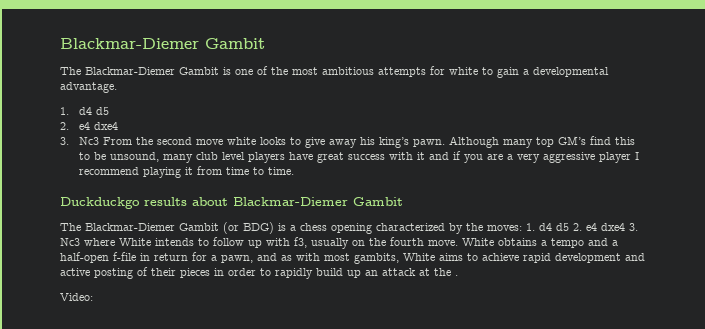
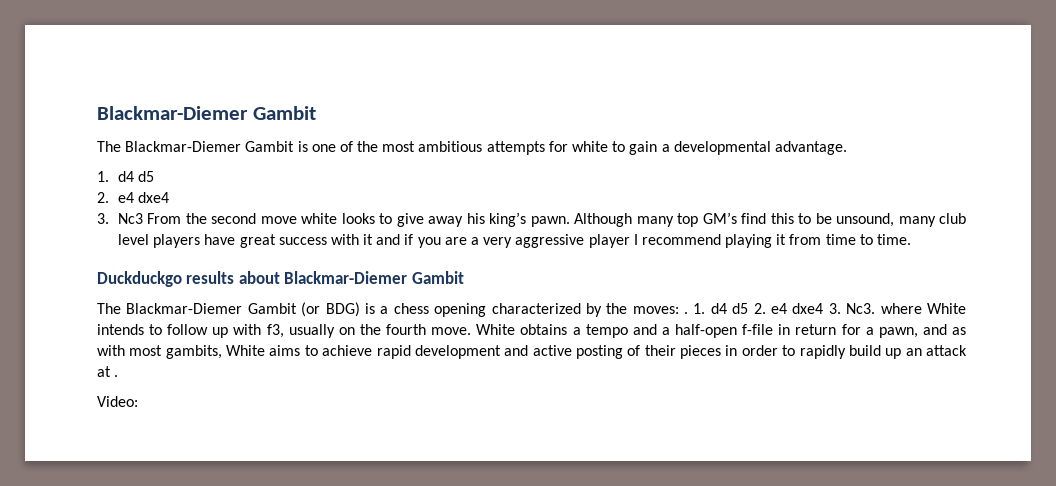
- The Blackmar-Diemer Gambit (or BDG) is a chess opening characterized by the moves: 1. d4 d5 2. e4 dxe4 3. Nc3 where White intends to follow up with f3, usually on the fourth move.
+ The Blackmar-Diemer Gambit (or BDG) is a chess opening characterized by the moves: . 1. d4 d5 2. e4 dxe4 3. Nc3. where White intends to follow up with f3, usually on the fourth move.
- White obtains a tempo and a half-open f-file in return for a pawn, and as with most gambits, White aims to achieve rapid development and active posting of their pieces in order to rapidly build up an attack at the .
+ White obtains a tempo and a half-open f-file in return for a pawn, and as with most gambits, White aims to achieve rapid development and active posting of their pieces in order to rapidly build up an attack at .

